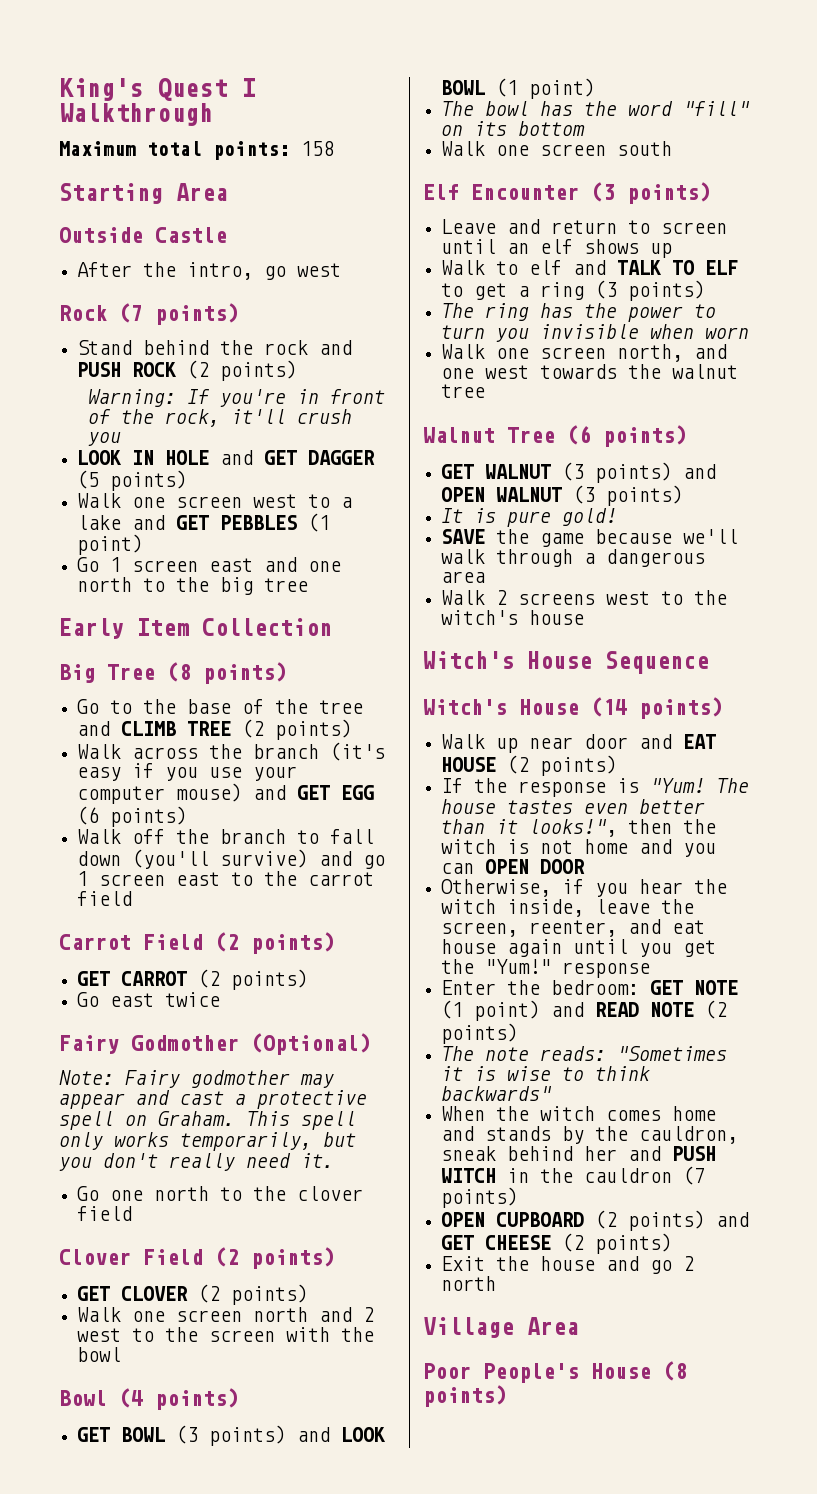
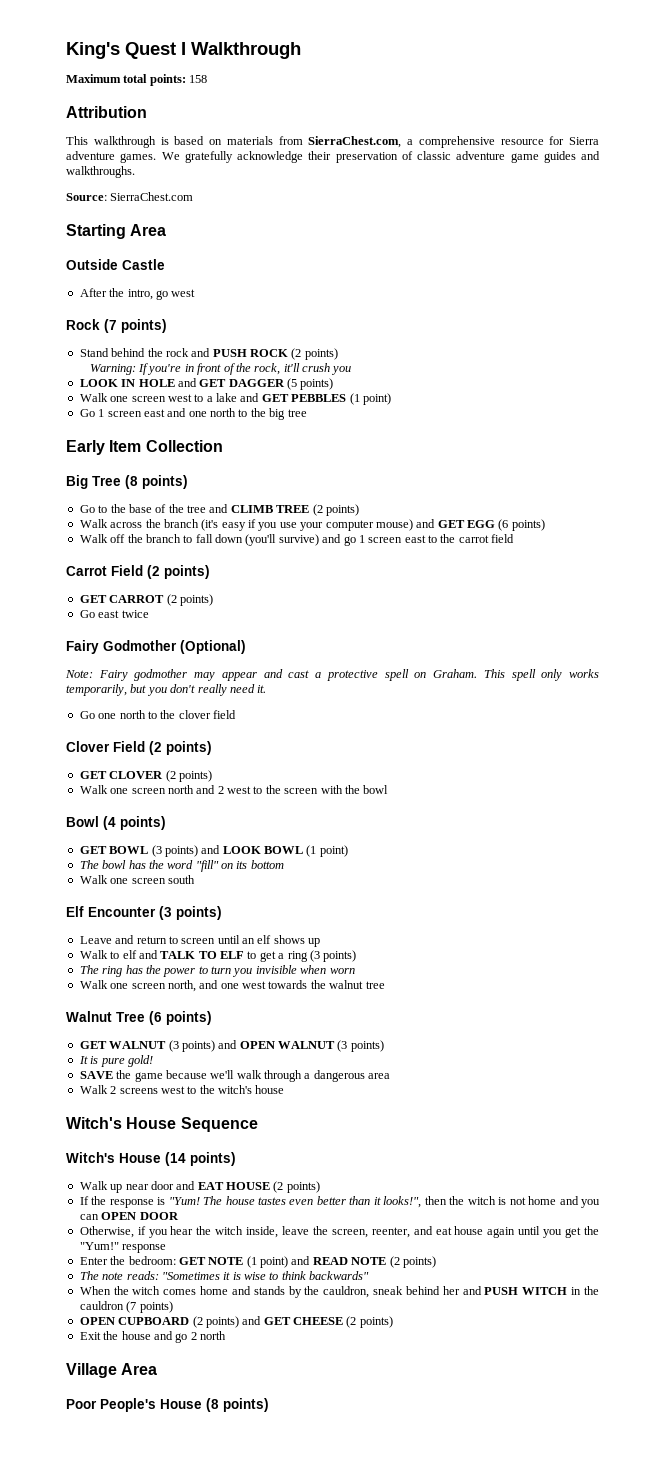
+ Attribution
+ This walkthrough is based on materials from SierraChest.com, a comprehensive resource for Sierra adventure games. We gratefully acknowledge their preservation of classic adventure game guides and walkthroughs.
+ Source: SierraChest.com

